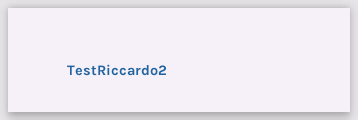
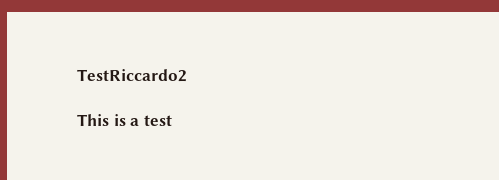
+ This is a test

